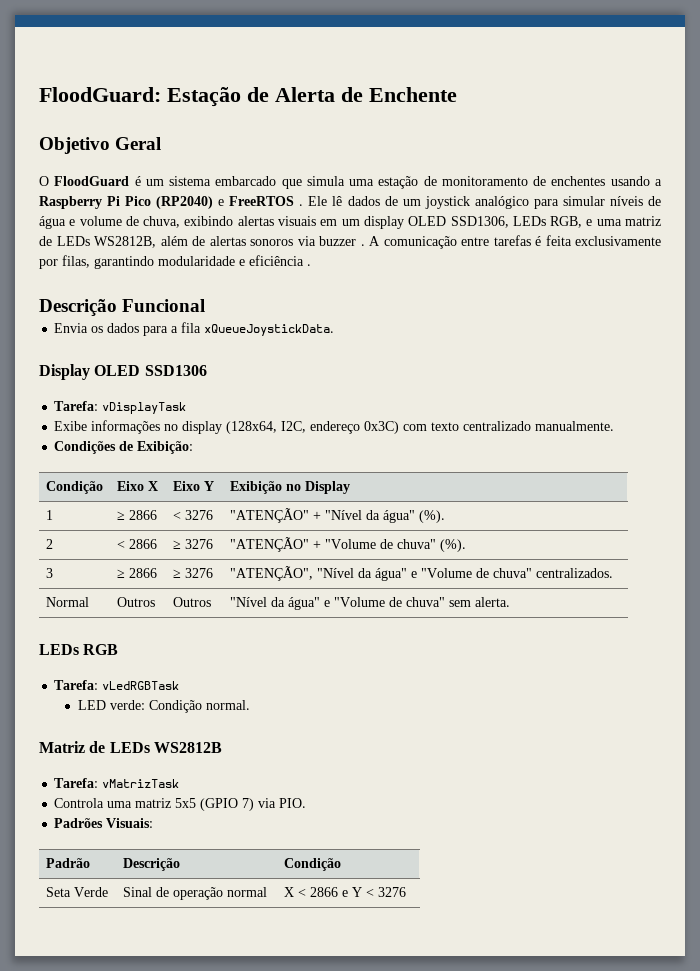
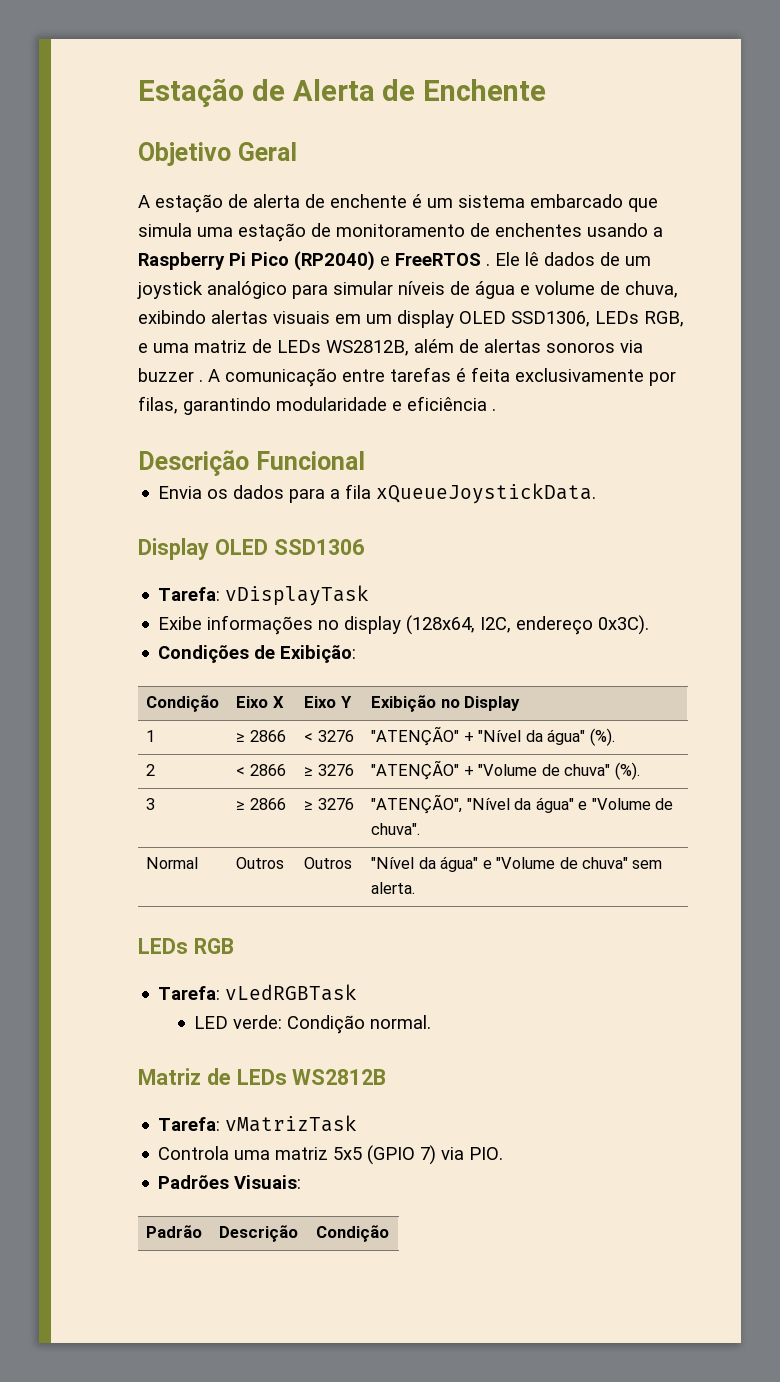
- FloodGuard: Estação de Alerta de Enchente
+ Estação de Alerta de Enchente
- O FloodGuard é um sistema embarcado que simula uma estação de monitoramento de enchentes usando a Raspberry Pi Pico (RP2040) e FreeRTOS .
+ A estação de alerta de enchente é um sistema embarcado que simula uma estação de monitoramento de enchentes usando a Raspberry Pi Pico (RP2040) e FreeRTOS .
- Exibe informações no display (128x64, I2C, endereço 0x3C) com texto centralizado manualmente.
+ Exibe informações no display (128x64, I2C, endereço 0x3C).
- 3 | ≥ 2866 | ≥ 3276 | "ATENÇÃO", "Nível da água" e "Volume de chuva" centralizados.
+ 3 | ≥ 2866 | ≥ 3276 | "ATENÇÃO", "Nível da água" e "Volume de chuva".
- Seta Verde | Sinal de operação normal | X < 2866 e Y < 3276

